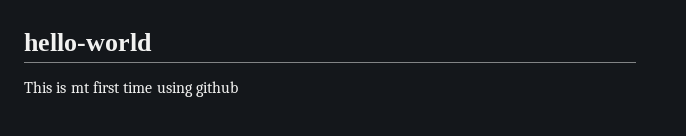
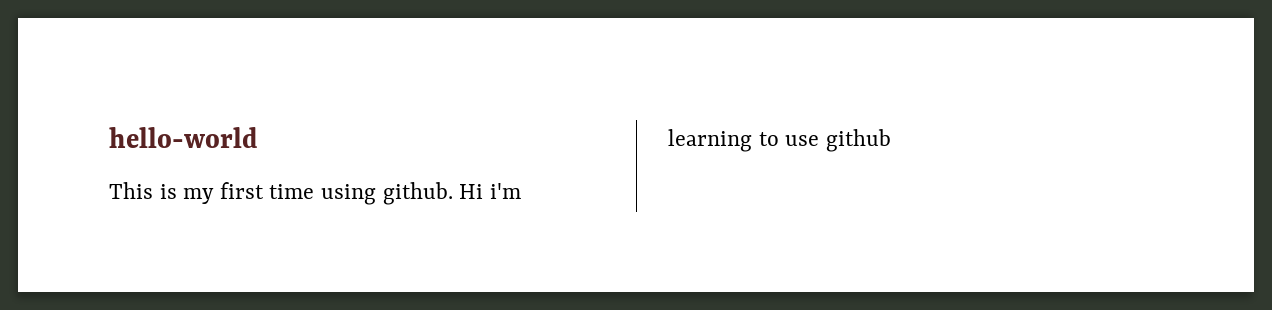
- This is mt first time using github
+ This is my first time using github. Hi i'm learning to use github

